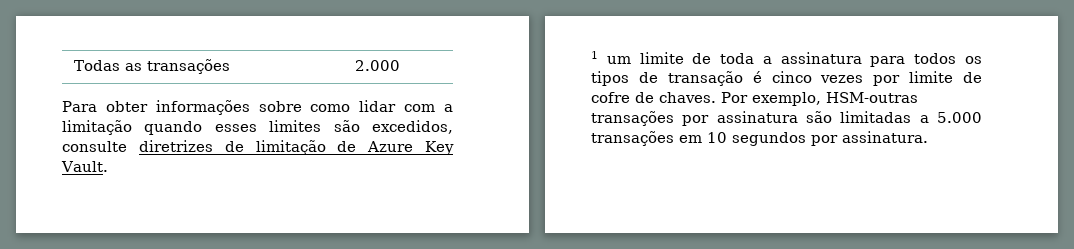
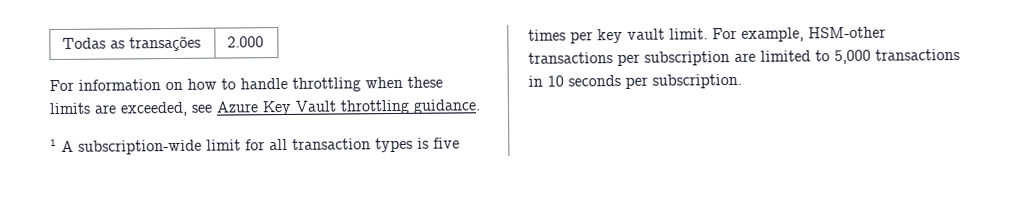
- Para obter informações sobre como lidar com a limitação quando esses limites são excedidos, consulte diretrizes de limitação de Azure Key Vault.
- 1 um limite de toda a assinatura para todos os tipos de transação é cinco vezes por limite de cofre de chaves. Por exemplo, HSM-outras transações por assinatura são limitadas a 5.000 transações em 10 segundos por assinatura.
+ For information on how to handle throttling when these limits are exceeded, see Azure Key Vault throttling guidance.
+ 1 A subscription-wide limit for all transaction types is five times per key vault limit. For example, HSM-other transactions per subscription are limited to 5,000 transactions in 10 seconds per subscription.

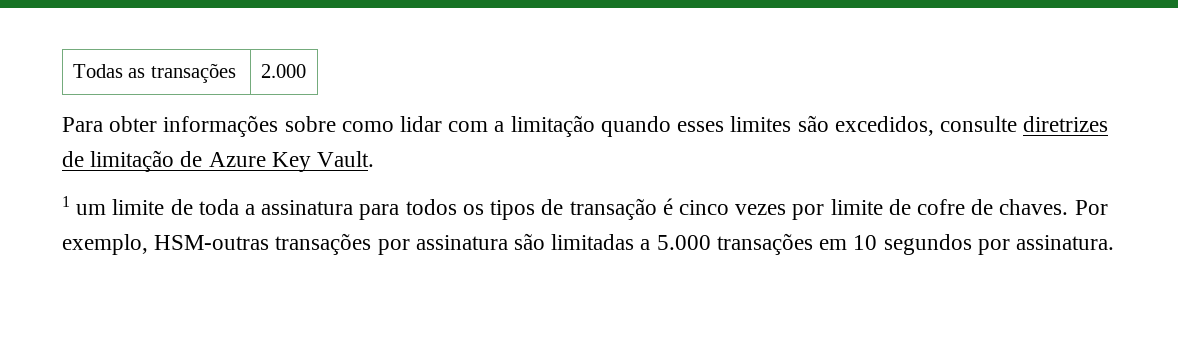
- For information on how to handle throttling when these limits are exceeded, see Azure Key Vault throttling guidance.
- 1 A subscription-wide limit for all transaction types is five times per key vault limit. For example, HSM-other transactions per subscription are limited to 5,000 transactions in 10 seconds per subscription.
+ Para obter informações sobre como lidar com a limitação quando esses limites são excedidos, consulte diretrizes de limitação de Azure Key Vault.
+ 1 um limite de toda a assinatura para todos os tipos de transação é cinco vezes por limite de cofre de chaves. Por exemplo, HSM-outras transações por assinatura são limitadas a 5.000 transações em 10 segundos por assinatura.

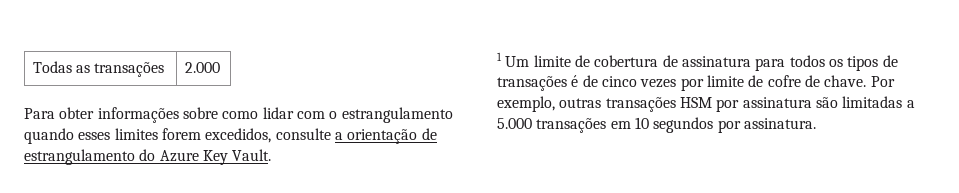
- Para obter informações sobre como lidar com a limitação quando esses limites são excedidos, consulte diretrizes de limitação de Azure Key Vault.
+ Para obter informações sobre como lidar com o estrangulamento quando esses limites forem excedidos, consulte a orientação de estrangulamento do Azure Key Vault.
- 1 um limite de toda a assinatura para todos os tipos de transação é cinco vezes por limite de cofre de chaves.
+ 1 Um limite de cobertura de assinatura para todos os tipos de transações é de cinco vezes por limite de cofre de chave.
- Por exemplo, HSM-outras transações por assinatura são limitadas a 5.000 transações em 10 segundos por assinatura.
+ Por exemplo, outras transações HSM por assinatura são limitadas a 5.000 transações em 10 segundos por assinatura.

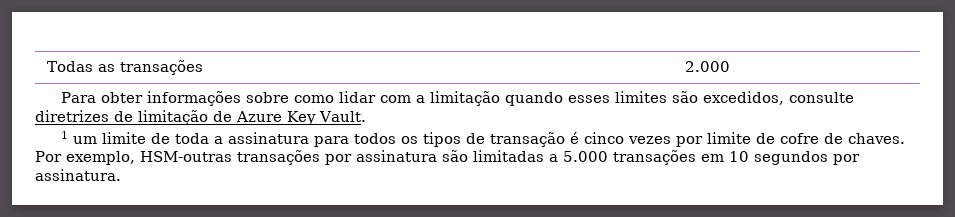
- Para obter informações sobre como lidar com o estrangulamento quando esses limites forem excedidos, consulte a orientação de estrangulamento do Azure Key Vault.
+ Para obter informações sobre como lidar com a limitação quando esses limites são excedidos, consulte diretrizes de limitação de Azure Key Vault.
- 1 Um limite de cobertura de assinatura para todos os tipos de transações é de cinco vezes por limite de cofre de chave.
+ 1 um limite de toda a assinatura para todos os tipos de transação é cinco vezes por limite de cofre de chaves.
- Por exemplo, outras transações HSM por assinatura são limitadas a 5.000 transações em 10 segundos por assinatura.
+ Por exemplo, HSM-outras transações por assinatura são limitadas a 5.000 transações em 10 segundos por assinatura.

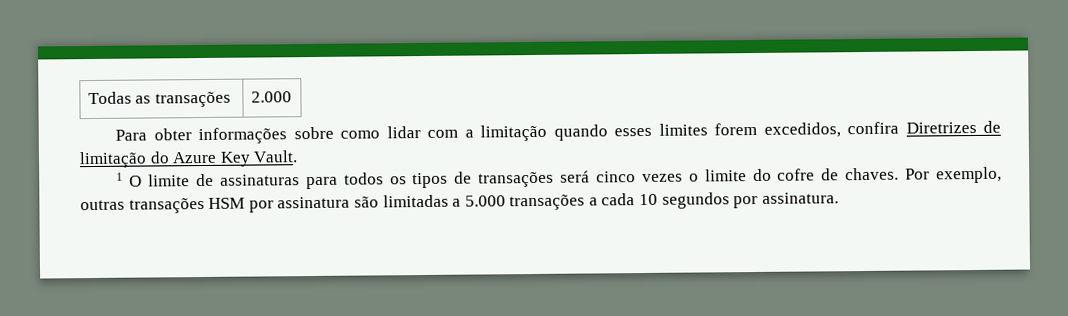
- Para obter informações sobre como lidar com a limitação quando esses limites são excedidos, consulte diretrizes de limitação de Azure Key Vault.
+ Para obter informações sobre como lidar com a limitação quando esses limites forem excedidos, confira Diretrizes de limitação do Azure Key Vault.
- 1 um limite de toda a assinatura para todos os tipos de transação é cinco vezes por limite de cofre de chaves.
+ 1 O limite de assinaturas para todos os tipos de transações será cinco vezes o limite do cofre de chaves.
- Por exemplo, HSM-outras transações por assinatura são limitadas a 5.000 transações em 10 segundos por assinatura.
+ Por exemplo, outras transações HSM por assinatura são limitadas a 5.000 transações a cada 10 segundos por assinatura.

